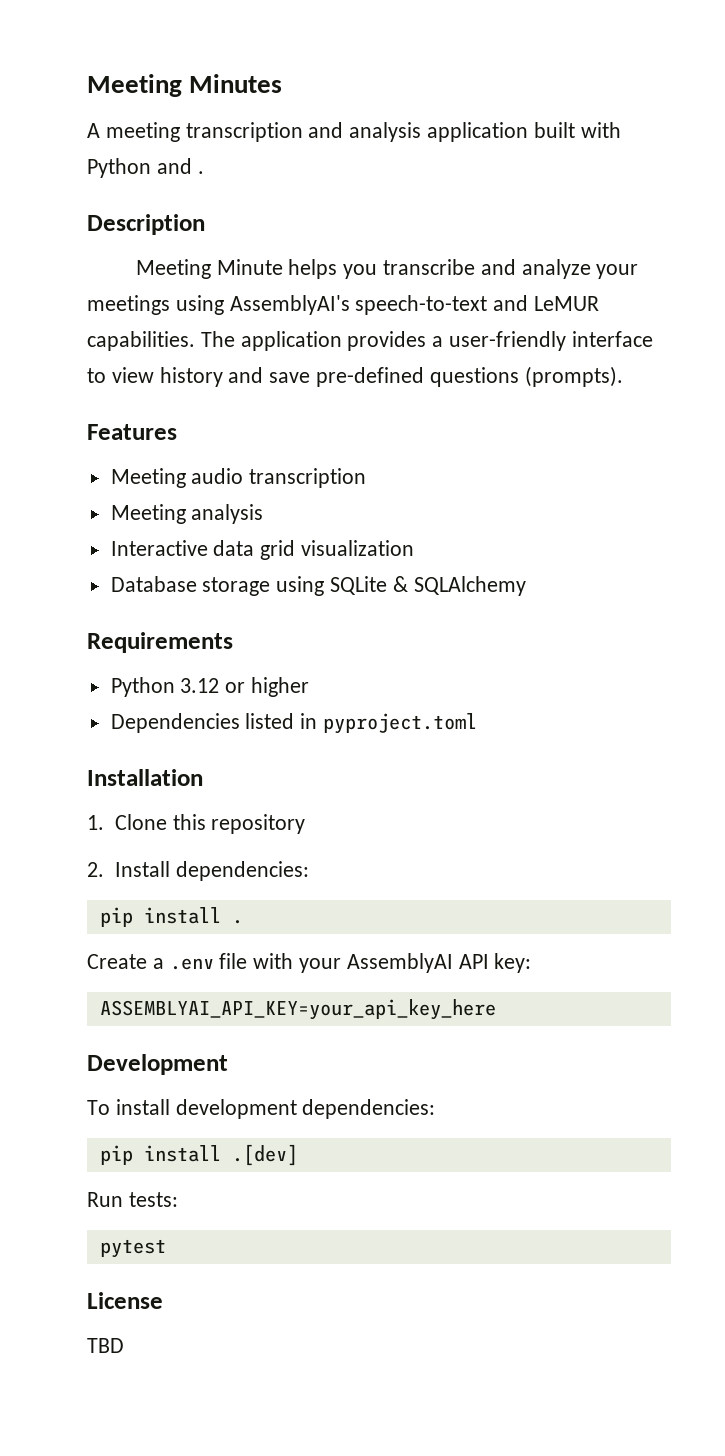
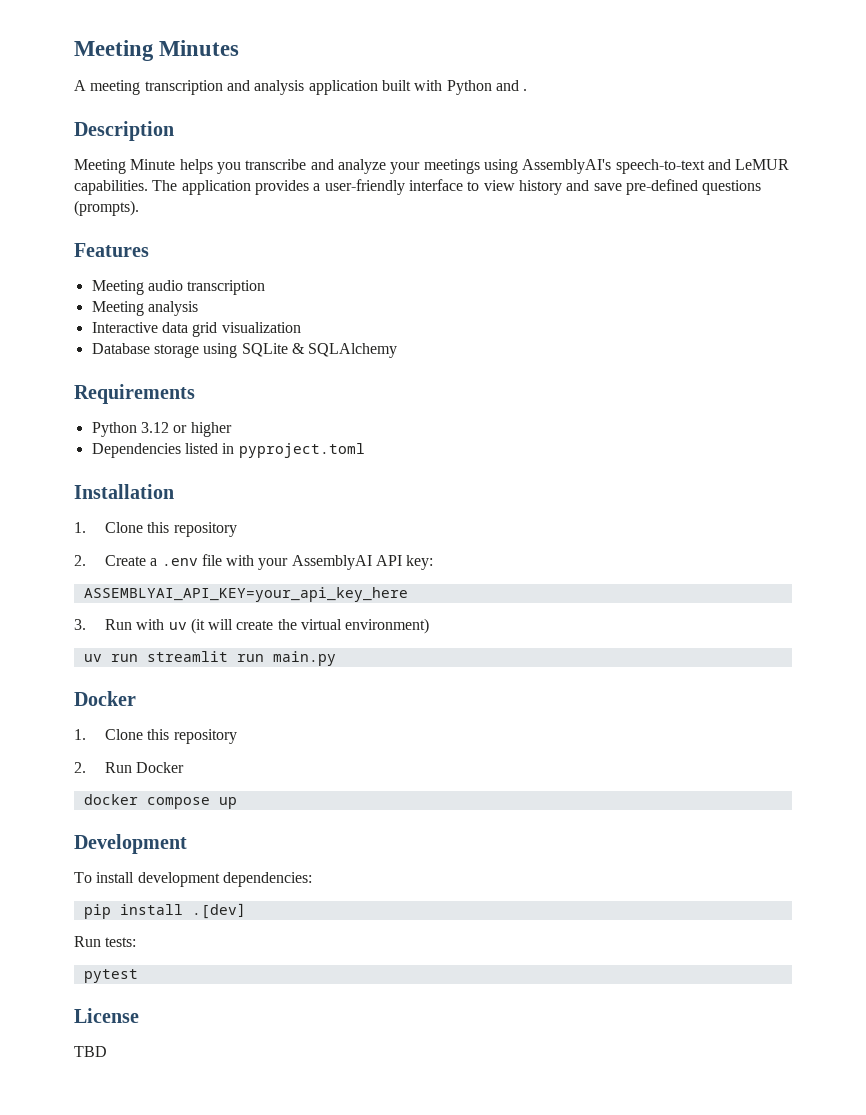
- 2. Install dependencies:
- pip install .
- Create a .env file with your AssemblyAI API key:
+ 2. Create a .env file with your AssemblyAI API key:
+ 3. Run with uv (it will create the virtual environment)
+ uv run streamlit run main.py
+ Docker
+ 1. Clone this repository
+ 2. Run Docker
+ docker compose up

